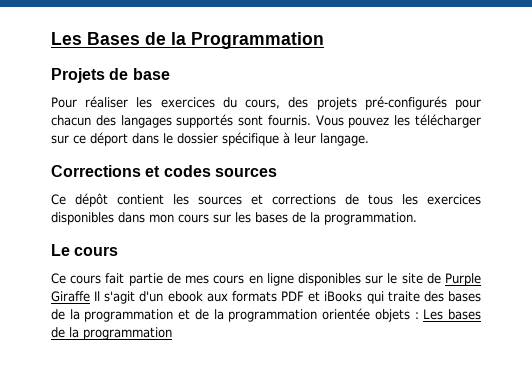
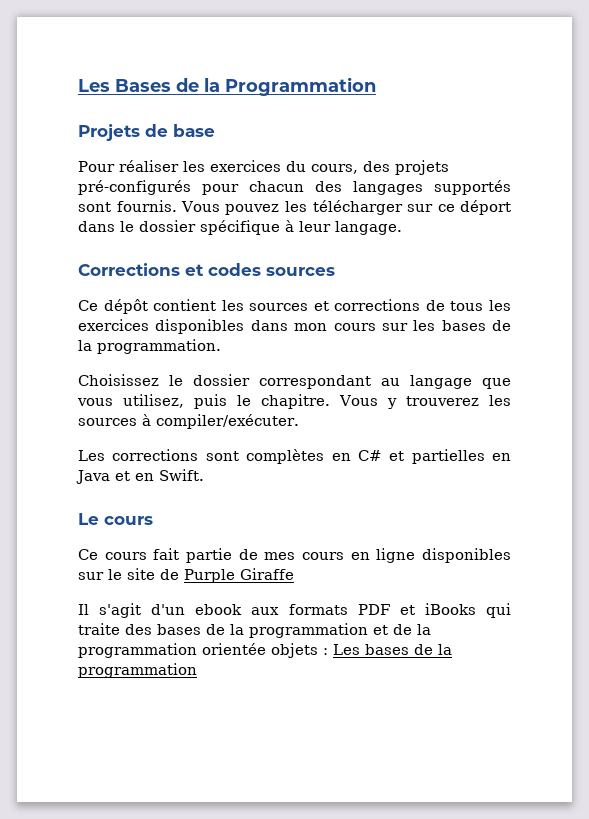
+ Choisissez le dossier correspondant au langage que vous utilisez, puis le chapitre. Vous y trouverez les sources à compiler/exécuter.
+ Les corrections sont complètes en C# et partielles en Java et en Swift.
- Ce cours fait partie de mes cours en ligne disponibles sur le site de Purple Giraffe Il s'agit d'un ebook aux formats PDF et iBooks qui traite des bases de la programmation et de la programmation orientée objets : Les bases de la programmation
+ Ce cours fait partie de mes cours en ligne disponibles sur le site de Purple Giraffe
+ Il s'agit d'un ebook aux formats PDF et iBooks qui traite des bases de la programmation et de la programmation orientée objets : Les bases de la programmation

